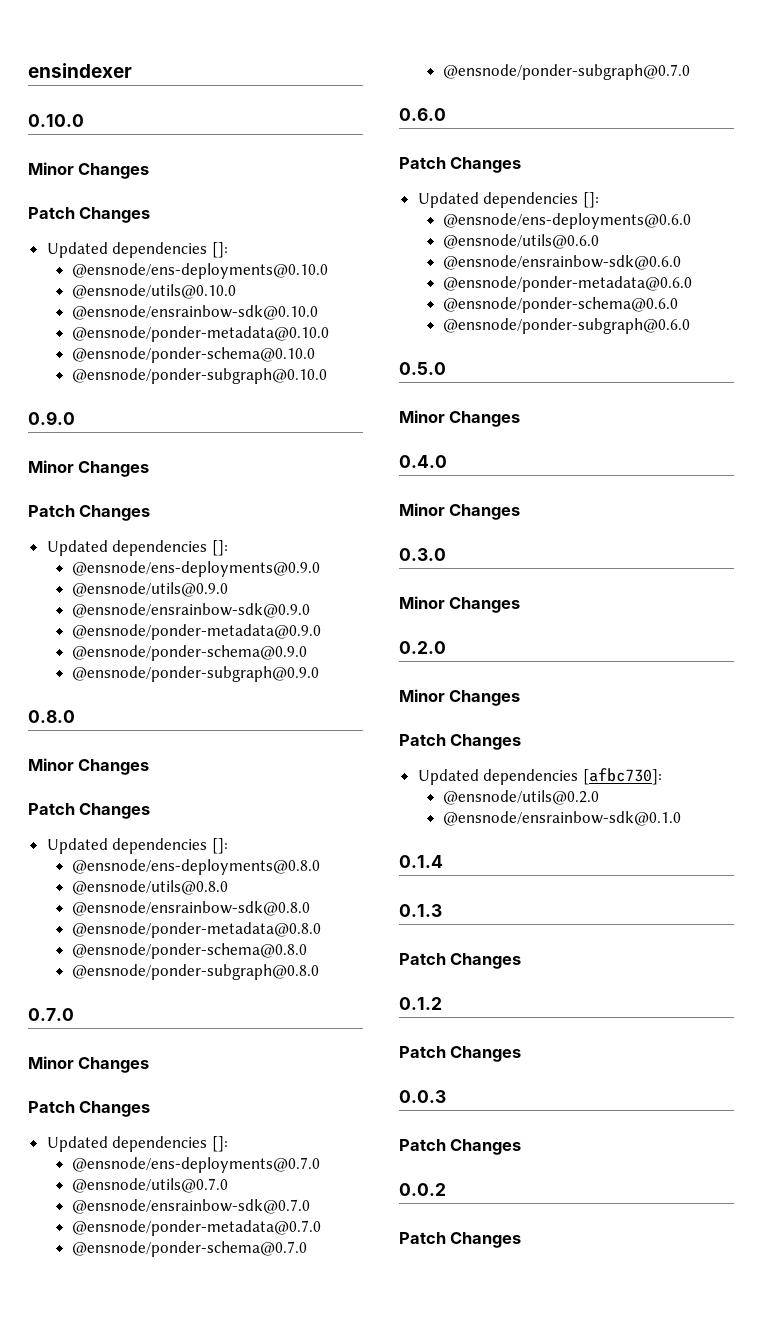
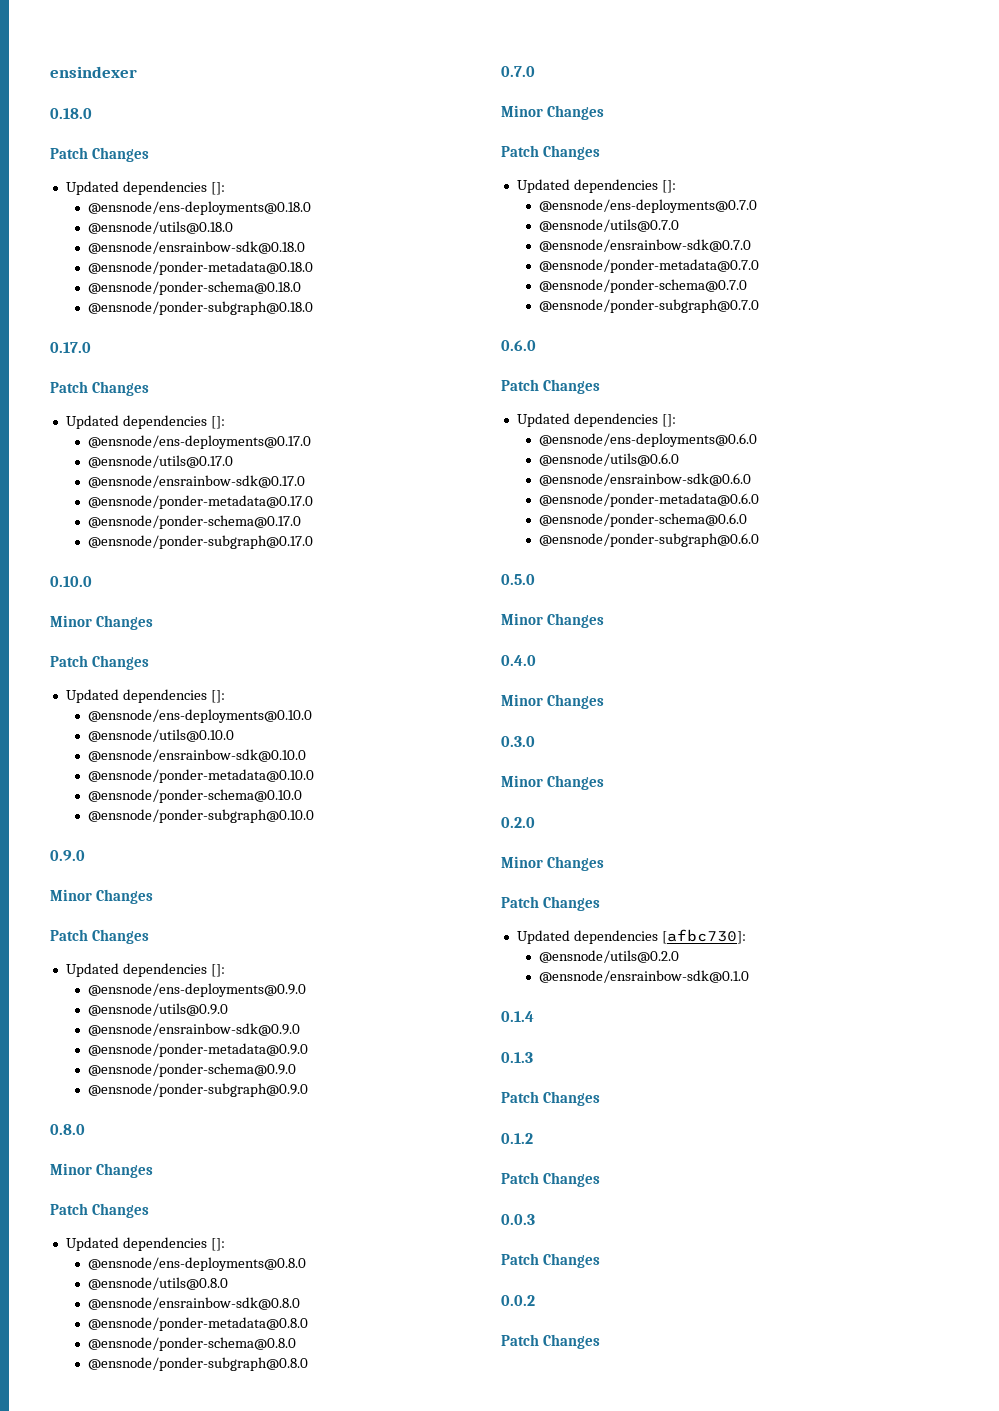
+ 0.18.0
+ Patch Changes
+ Updated dependencies []:
+ @ensnode/ens-deployments@0.18.0
+ @ensnode/utils@0.18.0
+ @ensnode/ensrainbow-sdk@0.18.0
+ @ensnode/ponder-metadata@0.18.0
+ @ensnode/ponder-schema@0.18.0
+ @ensnode/ponder-subgraph@0.18.0
+ 0.17.0
+ Patch Changes
+ Updated dependencies []:
+ @ensnode/ens-deployments@0.17.0
+ @ensnode/utils@0.17.0
+ @ensnode/ensrainbow-sdk@0.17.0
+ @ensnode/ponder-metadata@0.17.0
+ @ensnode/ponder-schema@0.17.0
+ @ensnode/ponder-subgraph@0.17.0

